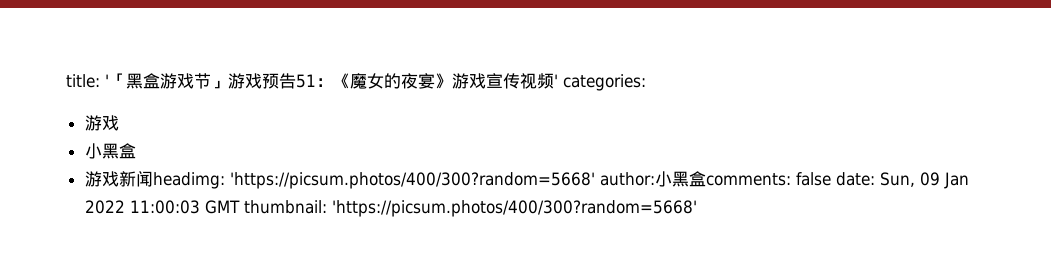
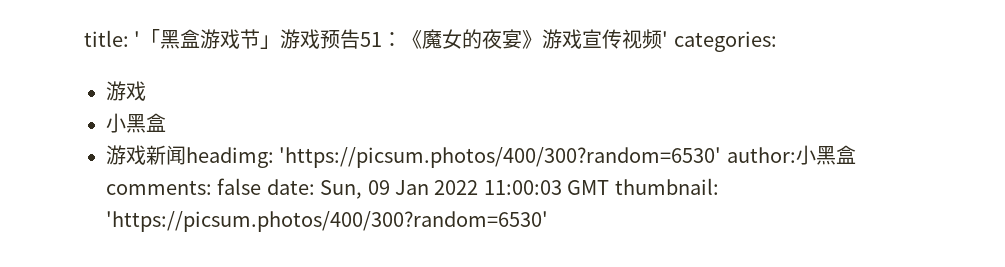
- 游戏新闻headimg: 'https://picsum.photos/400/300?random=5668' author:小黑盒comments: false date: Sun, 09 Jan 2022 11:00:03 GMT thumbnail: 'https://picsum.photos/400/300?random=5668'
+ 游戏新闻headimg: 'https://picsum.photos/400/300?random=6530' author:小黑盒comments: false date: Sun, 09 Jan 2022 11:00:03 GMT thumbnail: 'https://picsum.photos/400/300?random=6530'

